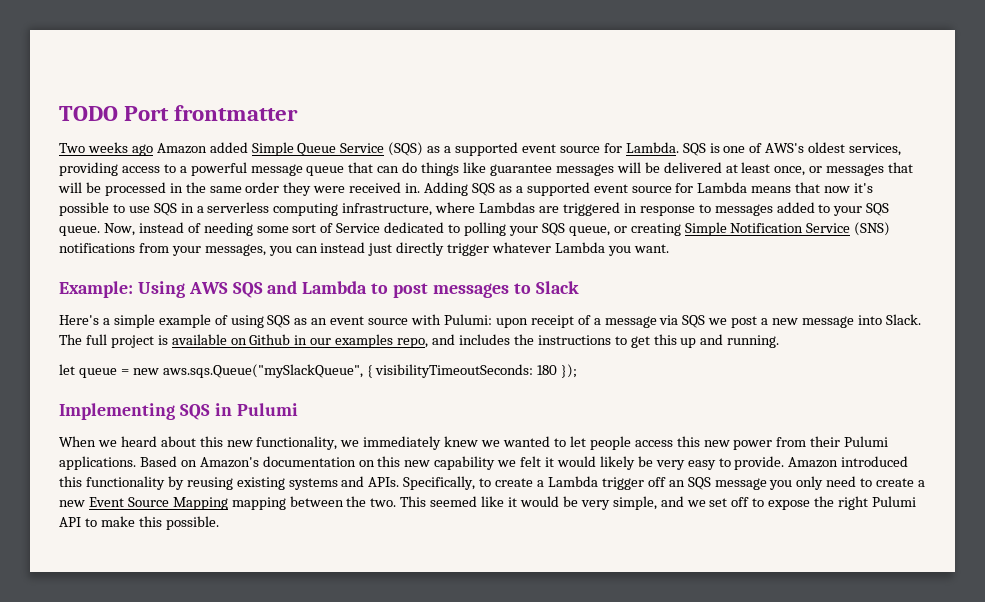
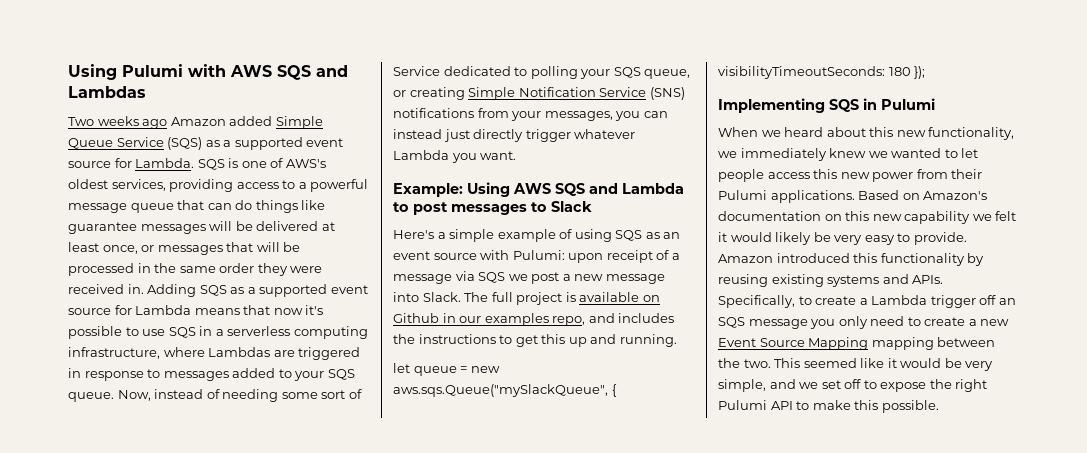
- TODO Port frontmatter
+ Using Pulumi with AWS SQS and Lambdas

